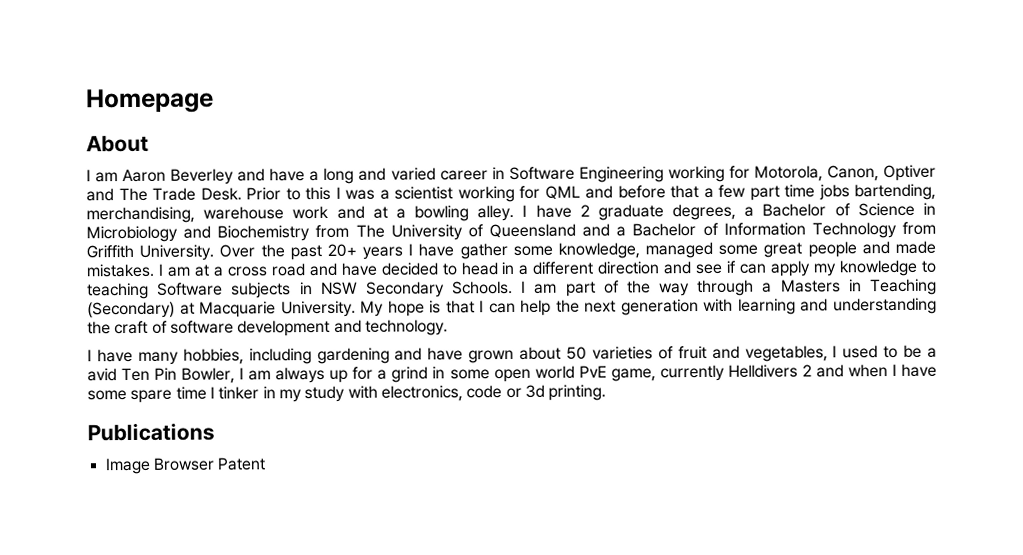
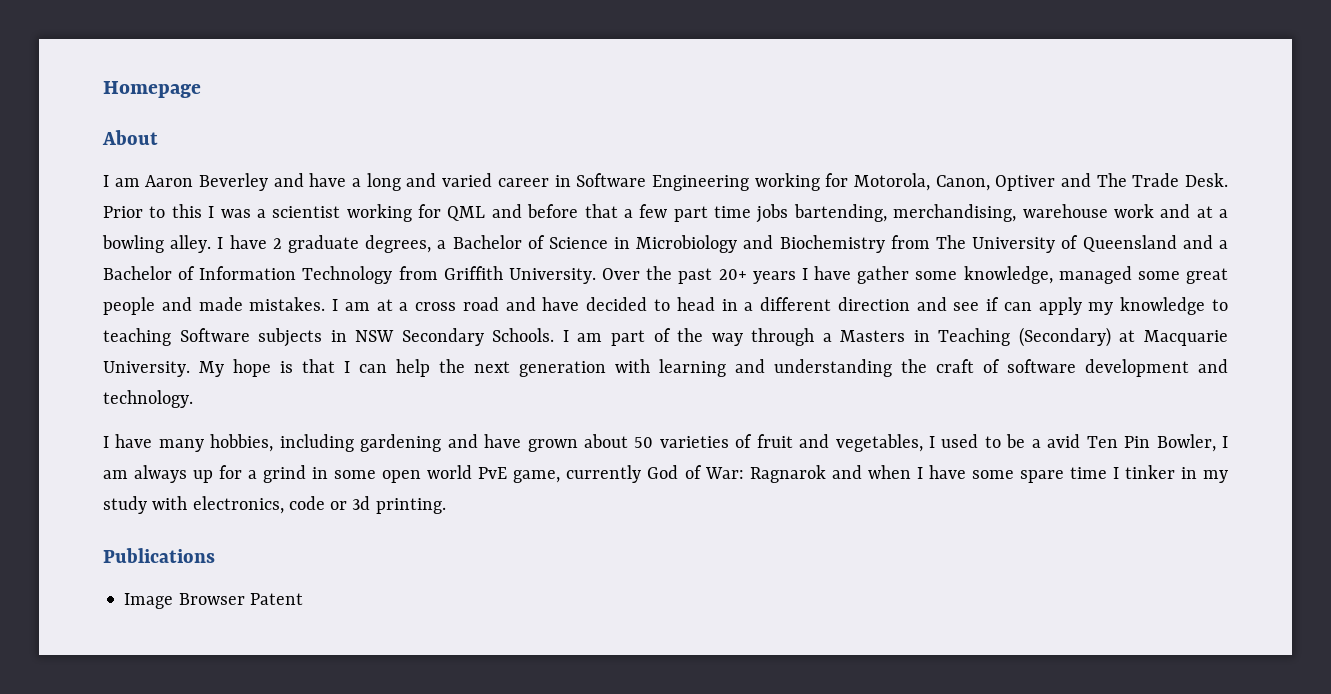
- I have many hobbies, including gardening and have grown about 50 varieties of fruit and vegetables, I used to be a avid Ten Pin Bowler, I am always up for a grind in some open world PvE game, currently Helldivers 2 and when I have some spare time I tinker in my study with electronics, code or 3d printing.
+ I have many hobbies, including gardening and have grown about 50 varieties of fruit and vegetables, I used to be a avid Ten Pin Bowler, I am always up for a grind in some open world PvE game, currently God of War: Ragnarok and when I have some spare time I tinker in my study with electronics, code or 3d printing.

